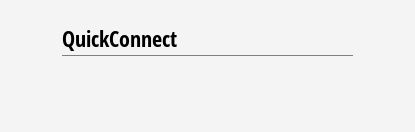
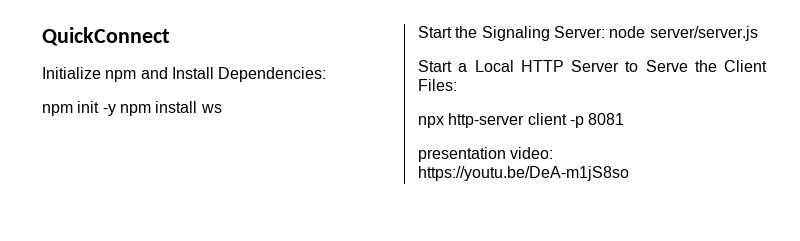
+ Initialize npm and Install Dependencies:
+ npm init -y npm install ws
+ Start the Signaling Server: node server/server.js
+ Start a Local HTTP Server to Serve the Client Files:
+ npx http-server client -p 8081
+ presentation video: https://youtu.be/DeA-m1jS8so

